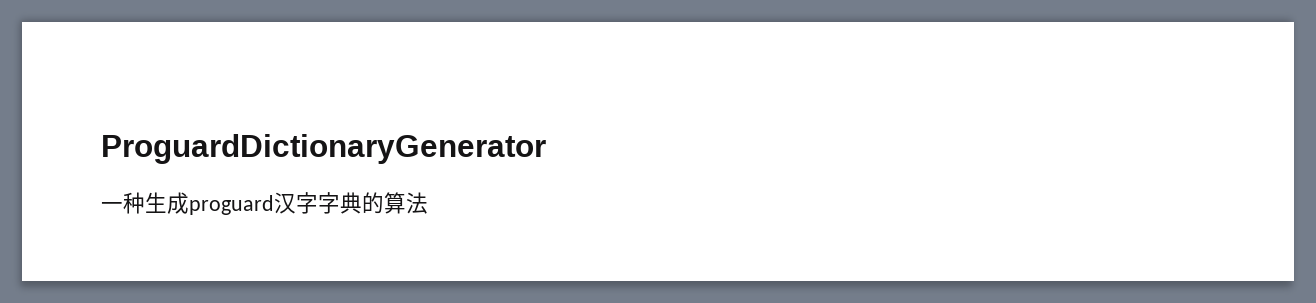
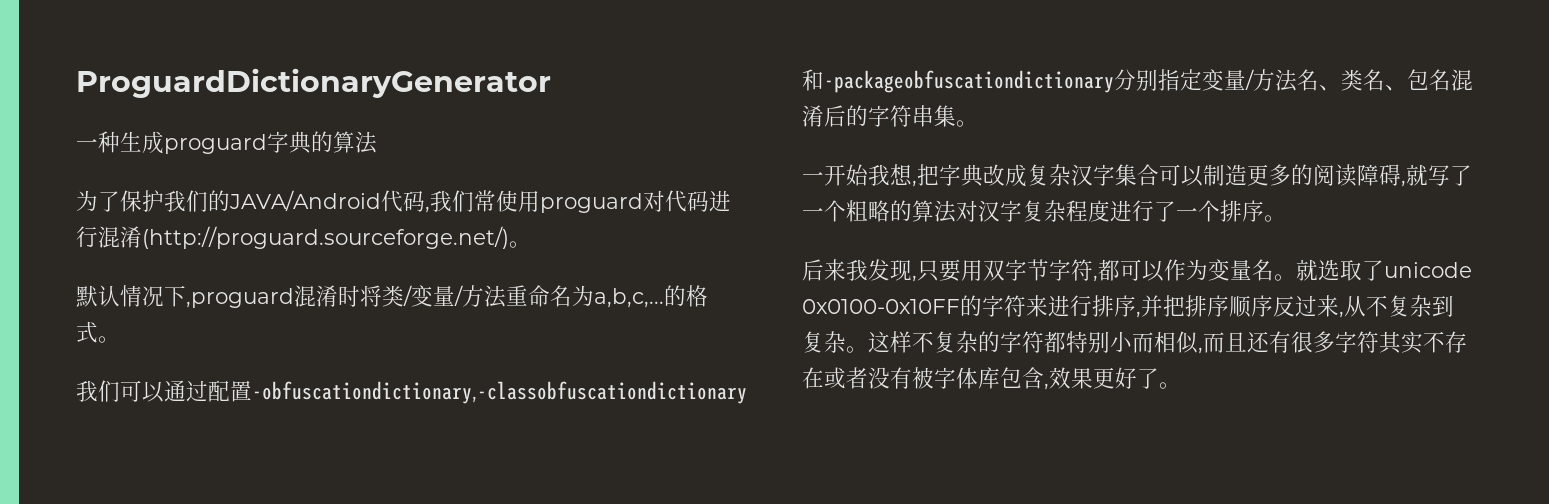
- 一种生成proguard汉字字典的算法
+ 一种生成proguard字典的算法
+ 为了保护我们的JAVA/Android代码,我们常使用proguard对代码进行混淆(http://proguard.sourceforge.net/)。
+ 默认情况下,proguard混淆时将类/变量/方法重命名为a,b,c,...的格式。
+ 我们可以通过配置-obfuscationdictionary,-classobfuscationdictionary和-packageobfuscationdictionary分别指定变量/方法名、类名、包名混淆后的字符串集。
+ 一开始我想,把字典改成复杂汉字集合可以制造更多的阅读障碍,就写了一个粗略的算法对汉字复杂程度进行了一个排序。
+ 后来我发现,只要用双字节字符,都可以作为变量名。就选取了unicode 0x0100-0x10FF的字符来进行排序,并把排序顺序反过来,从不复杂到复杂。这样不复杂的字符都特别小而相似,而且还有很多字符其实不存在或者没有被字体库包含,效果更好了。

